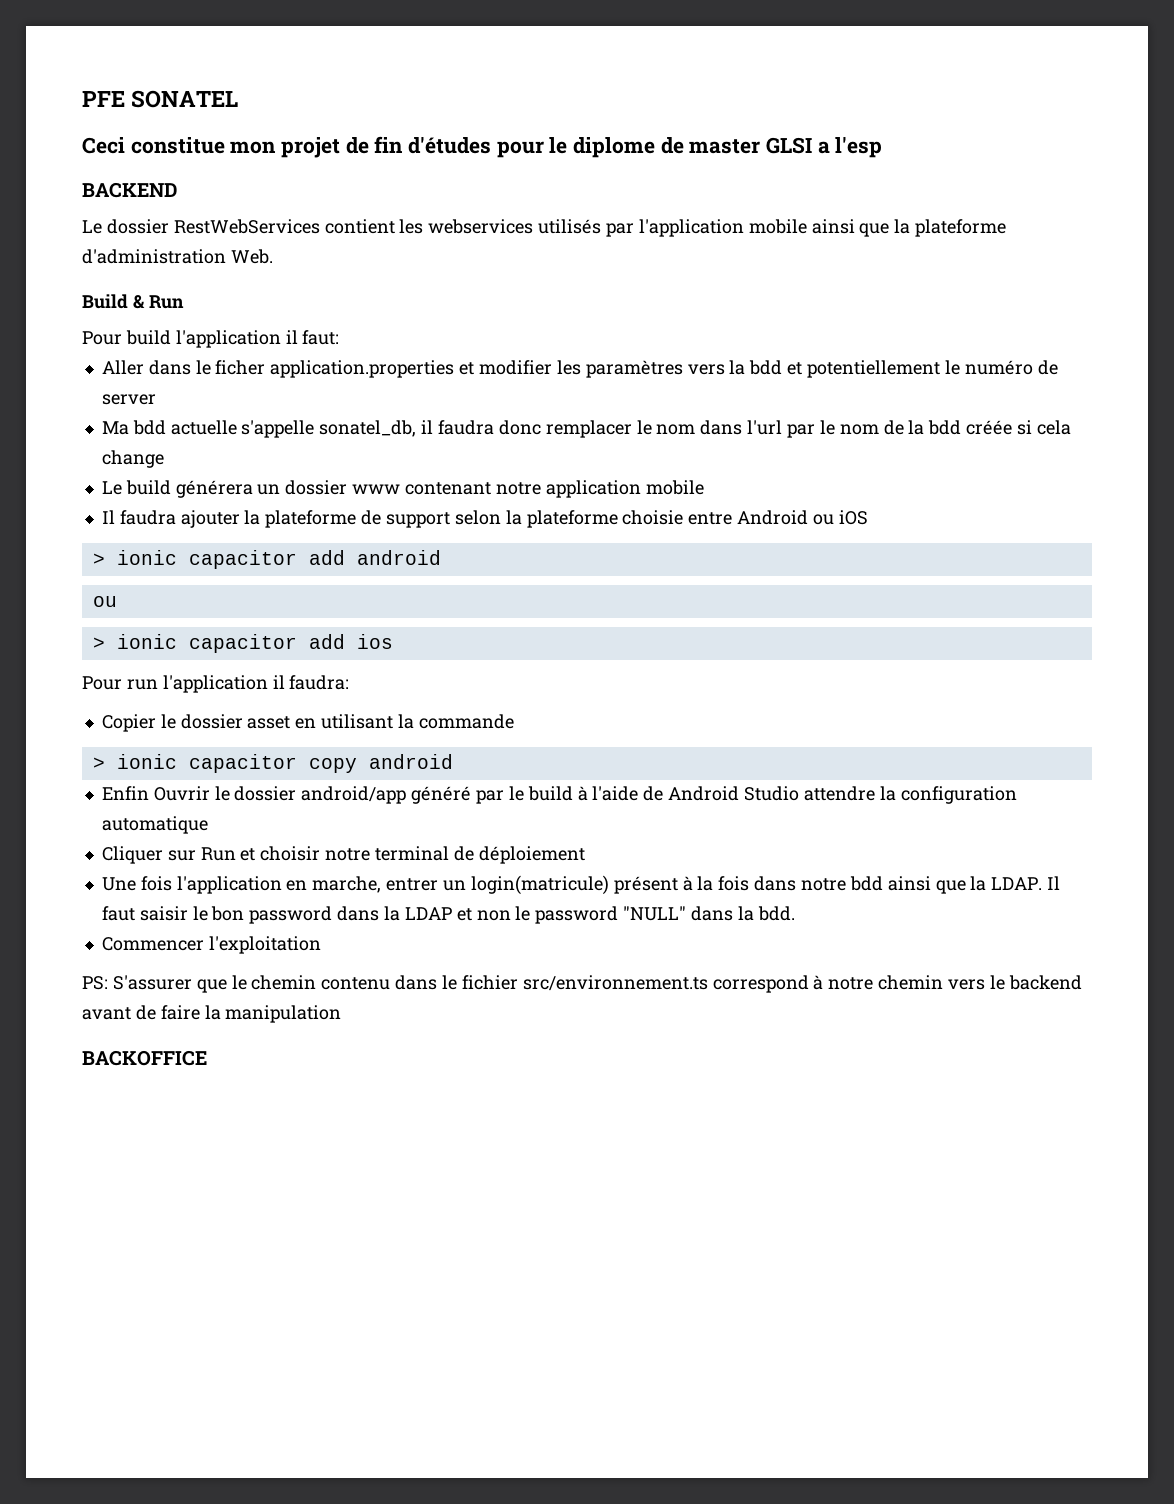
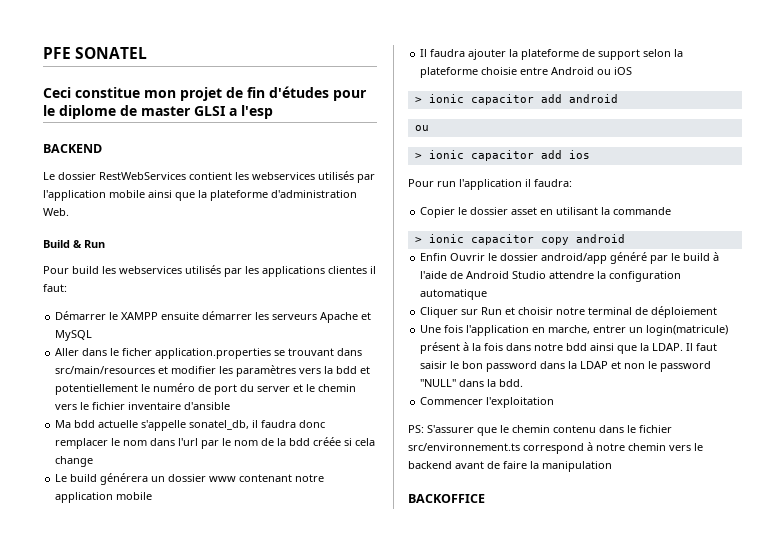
- Pour build l'application il faut:
+ Pour build les webservices utilisés par les applications clientes il faut:
+ Démarrer le XAMPP ensuite démarrer les serveurs Apache et MySQL
- Aller dans le ficher application.properties et modifier les paramètres vers la bdd et potentiellement le numéro de server
+ Aller dans le ficher application.properties se trouvant dans src/main/resources et modifier les paramètres vers la bdd et potentiellement le numéro de port du server et le chemin vers le fichier inventaire d'ansible

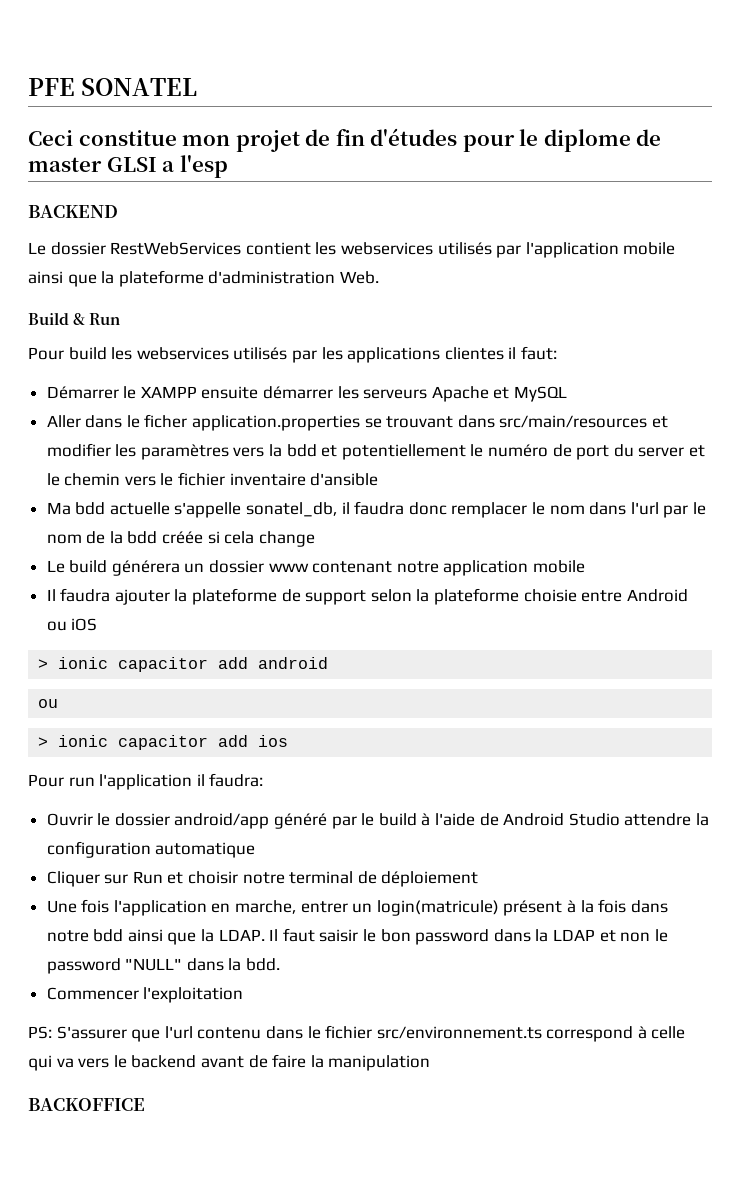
- Copier le dossier asset en utilisant la commande
- > ionic capacitor copy android
- Enfin Ouvrir le dossier android/app généré par le build à l'aide de Android Studio attendre la configuration automatique
+ Ouvrir le dossier android/app généré par le build à l'aide de Android Studio attendre la configuration automatique
- PS: S'assurer que le chemin contenu dans le fichier src/environnement.ts correspond à notre chemin vers le backend avant de faire la manipulation
+ PS: S'assurer que l'url contenu dans le fichier src/environnement.ts correspond à celle qui va vers le backend avant de faire la manipulation

